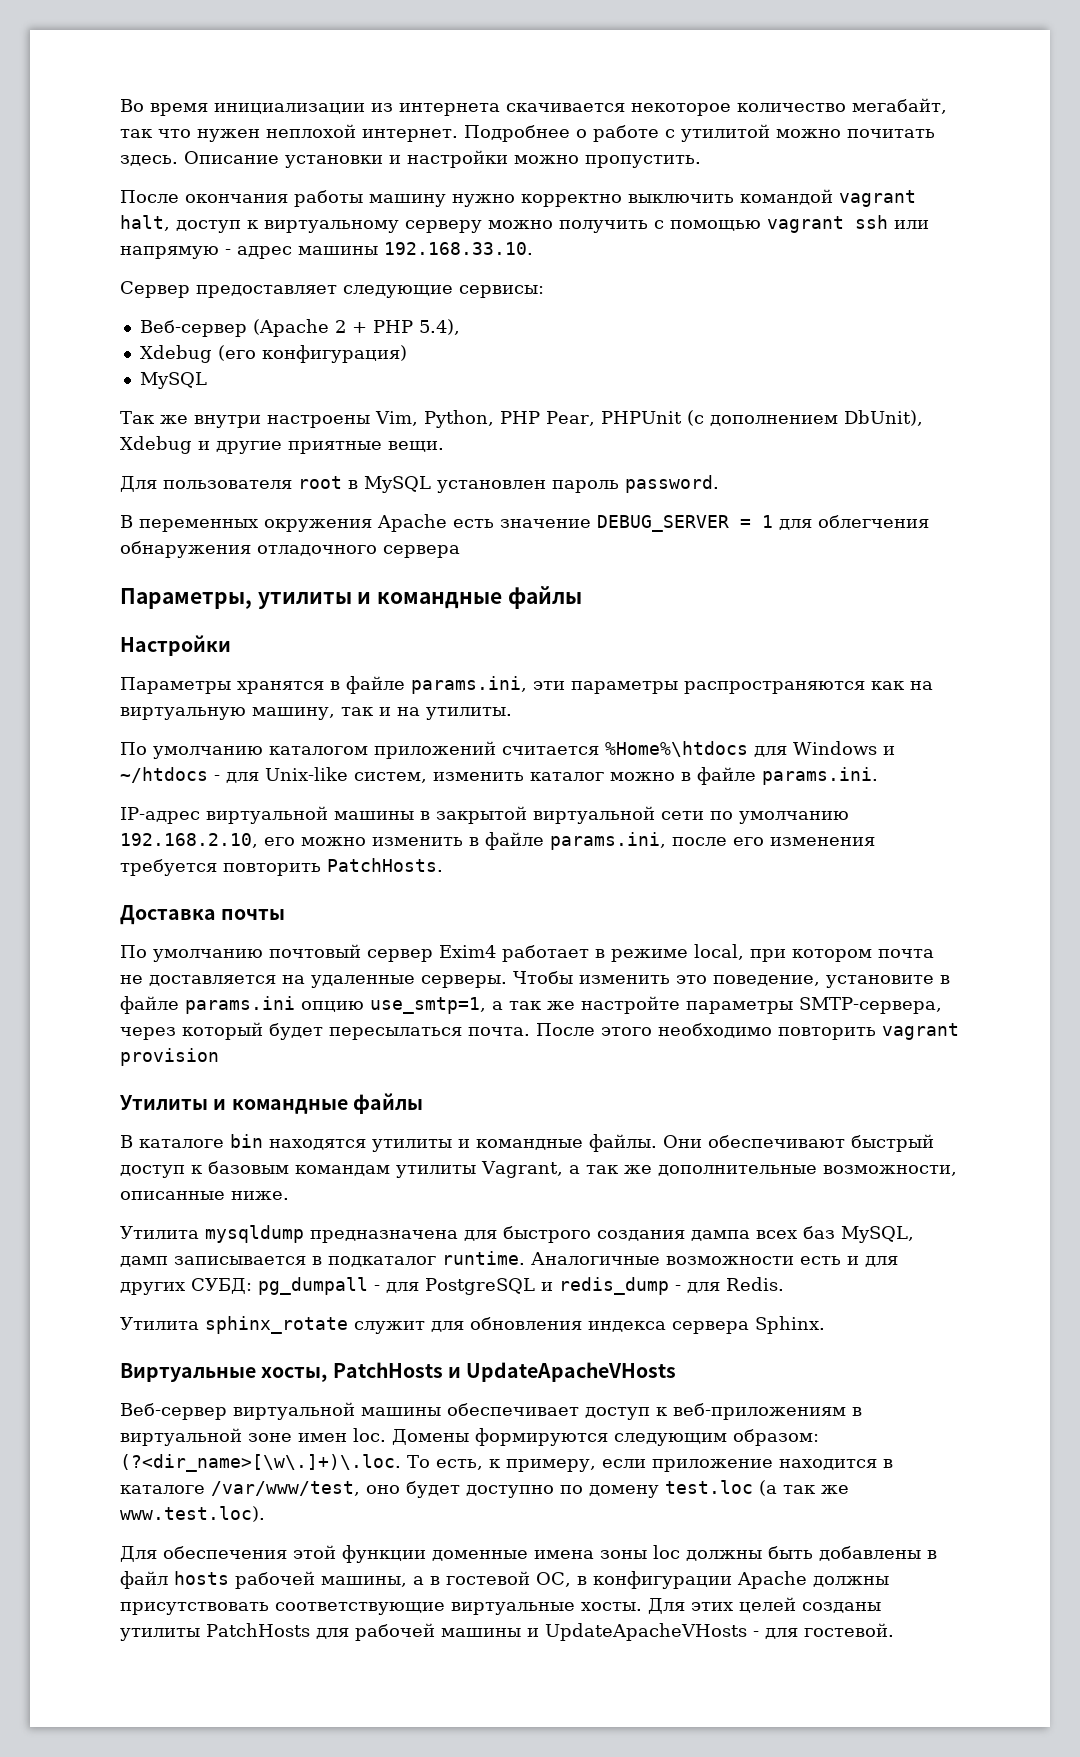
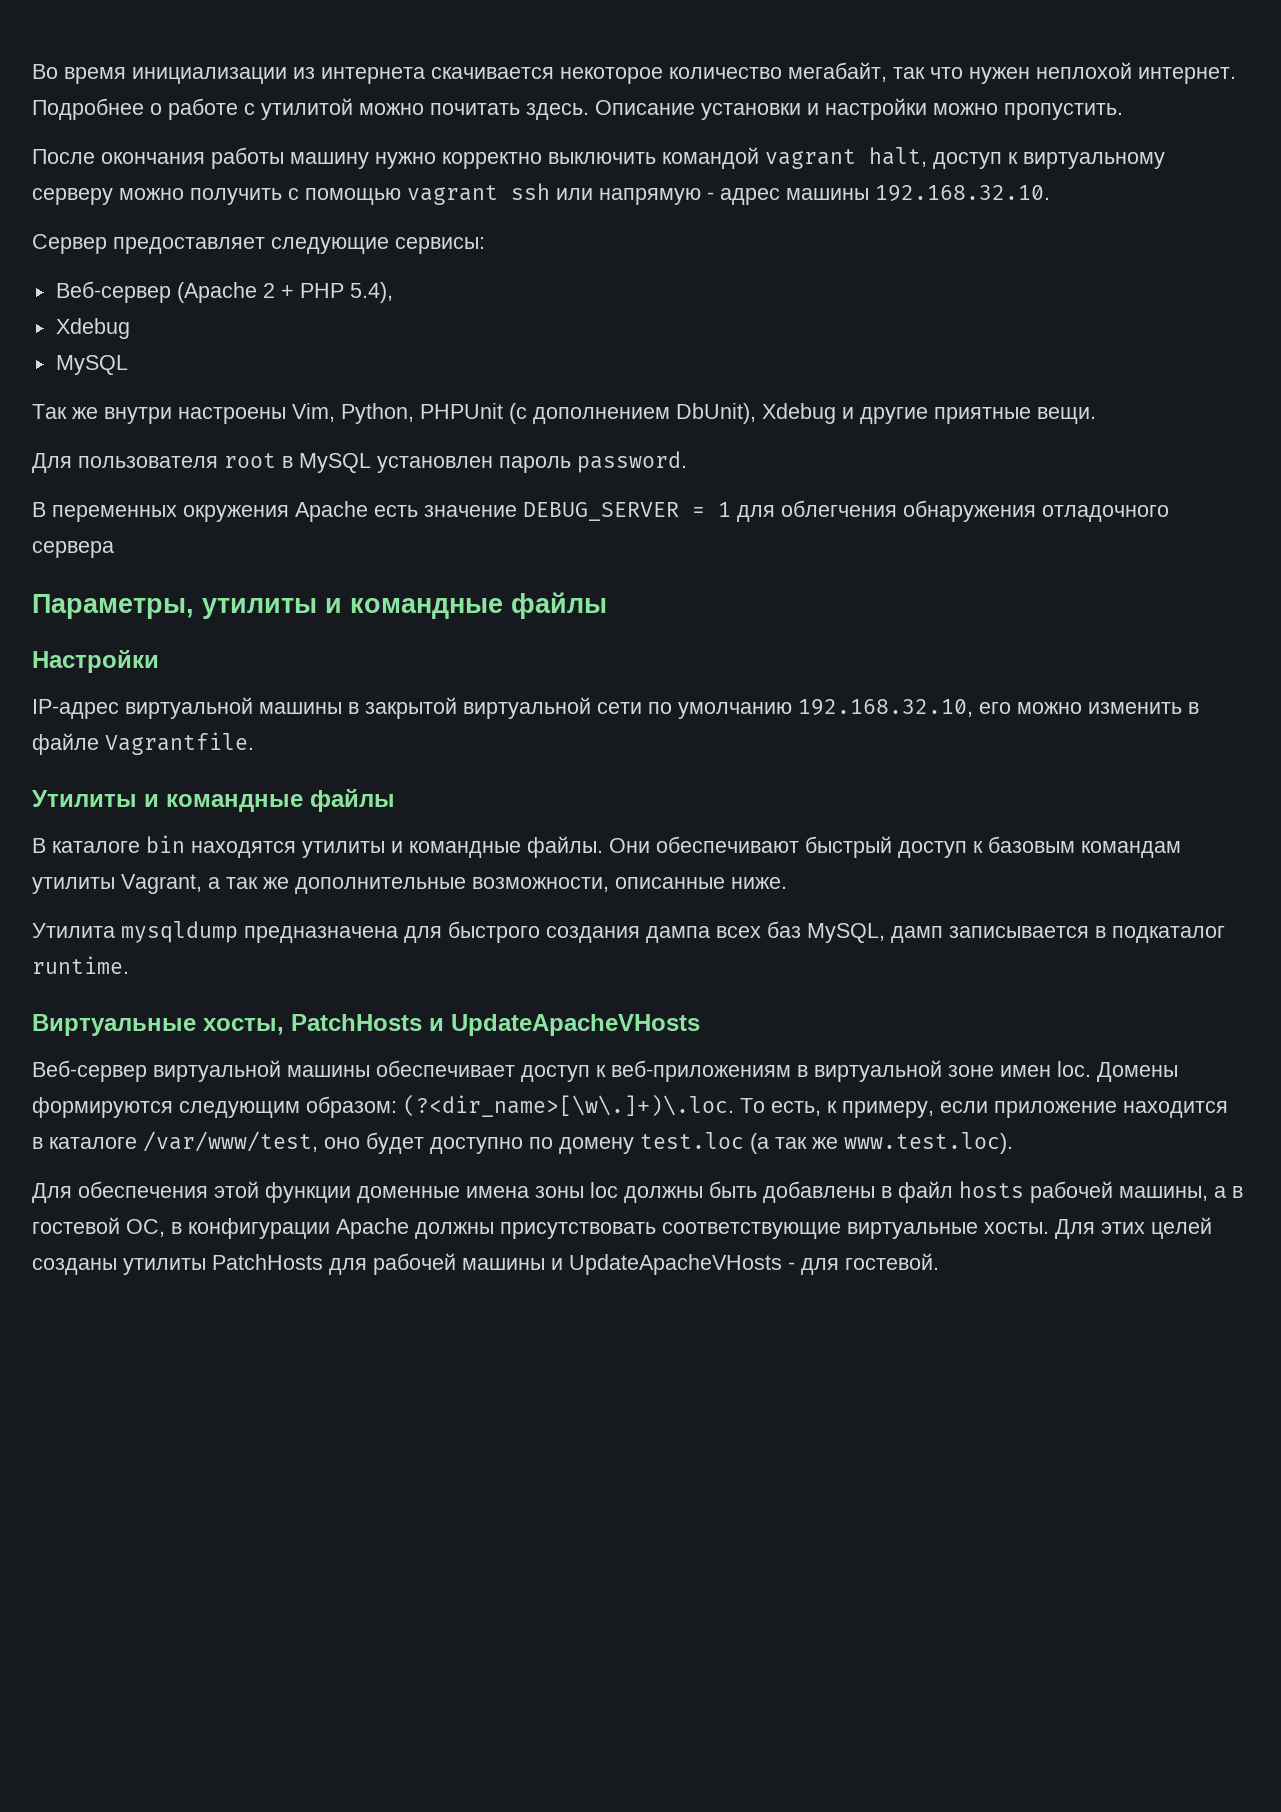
- После окончания работы машину нужно корректно выключить командой vagrant halt, доступ к виртуальному серверу можно получить с помощью vagrant ssh или напрямую - адрес машины 192.168.33.10.
+ После окончания работы машину нужно корректно выключить командой vagrant halt, доступ к виртуальному серверу можно получить с помощью vagrant ssh или напрямую - адрес машины 192.168.32.10.
  Веб-сервер (Apache 2 + PHP 5.4),
- Xdebug (его конфигурация)
+ Xdebug
- Так же внутри настроены Vim, Python, PHP Pear, PHPUnit (с дополнением DbUnit), Xdebug и другие приятные вещи.
+ Так же внутри настроены Vim, Python, PHPUnit (с дополнением DbUnit), Xdebug и другие приятные вещи.
- Параметры хранятся в файле params.ini, эти параметры распространяются как на виртуальную машину, так и на утилиты.
- По умолчанию каталогом приложений считается %Home%\htdocs для Windows и ~/htdocs - для Unix-like систем, изменить каталог можно в файле params.ini.
- IP-адрес виртуальной машины в закрытой виртуальной сети по умолчанию 192.168.2.10, его можно изменить в файле params.ini, после его изменения требуется повторить PatchHosts.
- Доставка почты
- По умолчанию почтовый сервер Exim4 работает в режиме local, при котором почта не доставляется на удаленные серверы. Чтобы изменить это поведение, установите в файле params.ini опцию use_smtp=1, а так же настройте параметры SMTP-сервера, через который будет пересылаться почта. После этого необходимо повторить vagrant provision
+ IP-адрес виртуальной машины в закрытой виртуальной сети по умолчанию 192.168.32.10, его можно изменить в файле Vagrantfile.
- Аналогичные возможности есть и для других СУБД: pg_dumpall - для PostgreSQL и redis_dump - для Redis.
- Утилита sphinx_rotate служит для обновления индекса сервера Sphinx.

